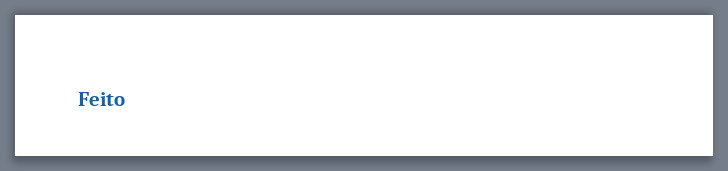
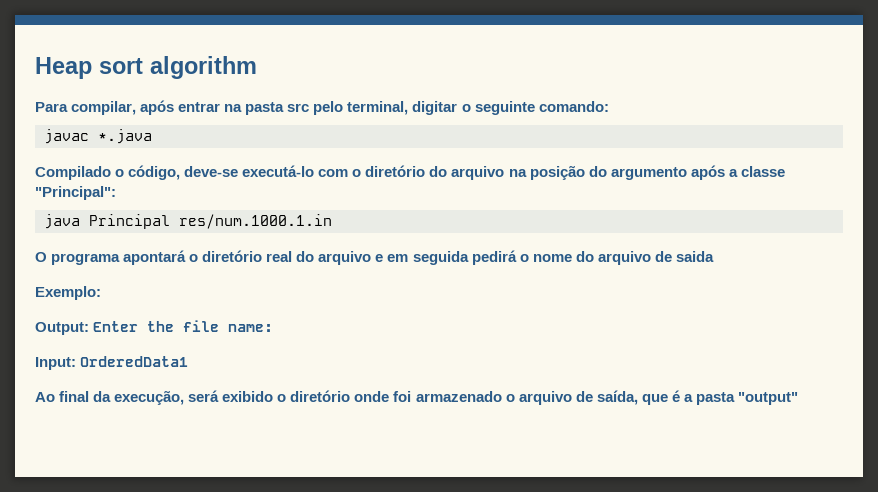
- Feito
+ Heap sort algorithm
+ Para compilar, após entrar na pasta src pelo terminal, digitar o seguinte comando:
+ javac *.java
+ Compilado o código, deve-se executá-lo com o diretório do arquivo na posição do argumento após a classe "Principal":
+ java Principal res/num.1000.1.in
+ O programa apontará o diretório real do arquivo e em seguida pedirá o nome do arquivo de saida
+ Exemplo:
+ Output: Enter the file name:
+ Input: OrderedData1
+ Ao final da execução, será exibido o diretório onde foi armazenado o arquivo de saída, que é a pasta "output"

